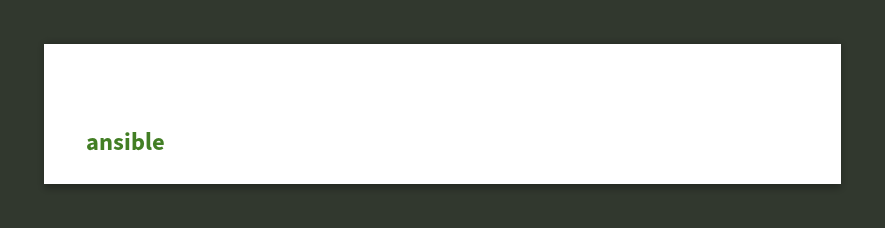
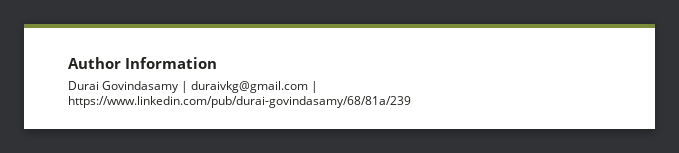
- ansible
+ Author Information
+ Durai Govindasamy | duraivkg@gmail.com | https://www.linkedin.com/pub/durai-govindasamy/68/81a/239

